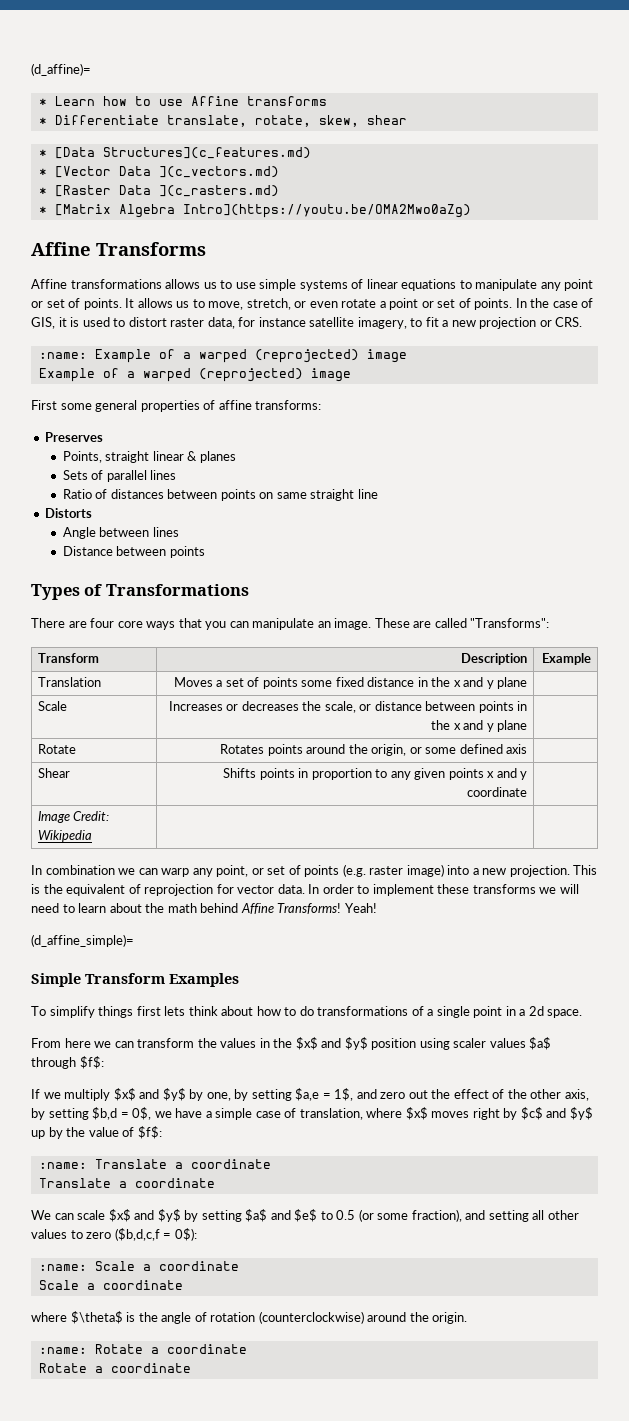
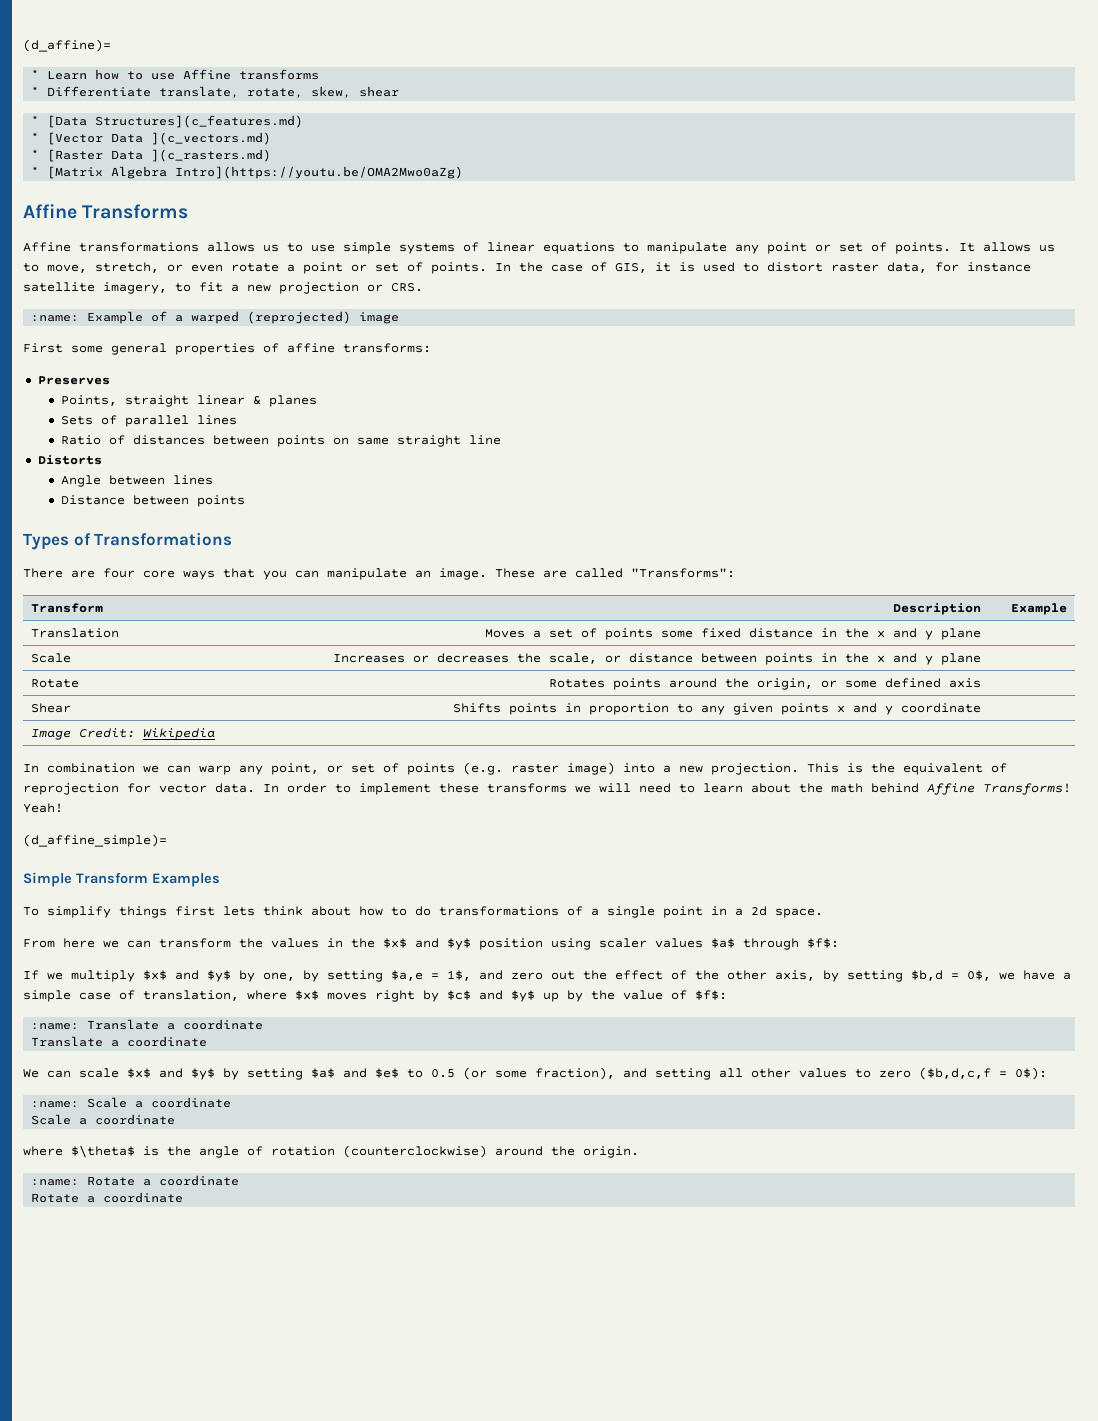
  :name: Example of a warped (reprojected) image
- Example of a warped (reprojected) image

